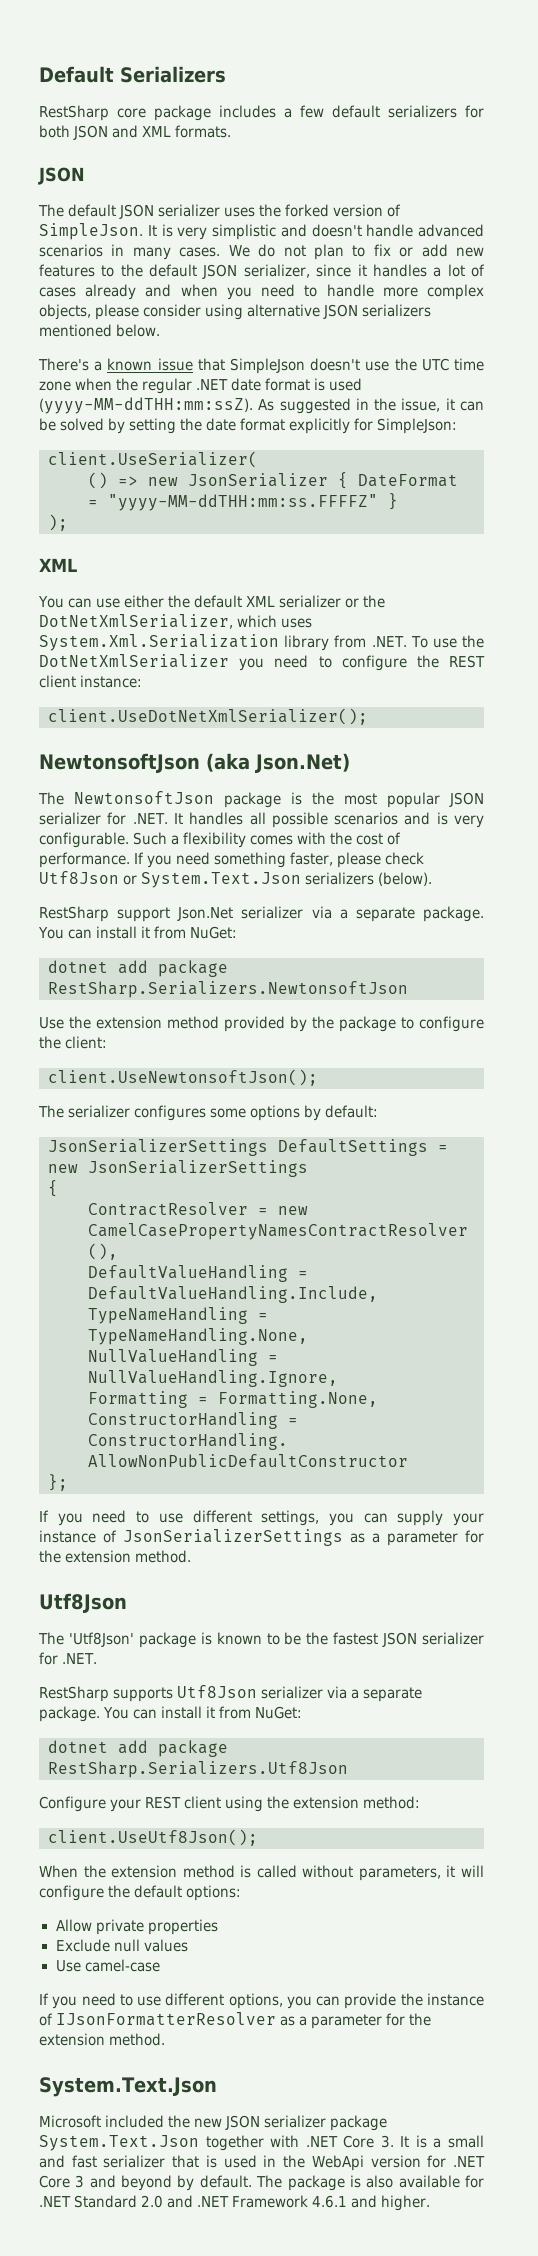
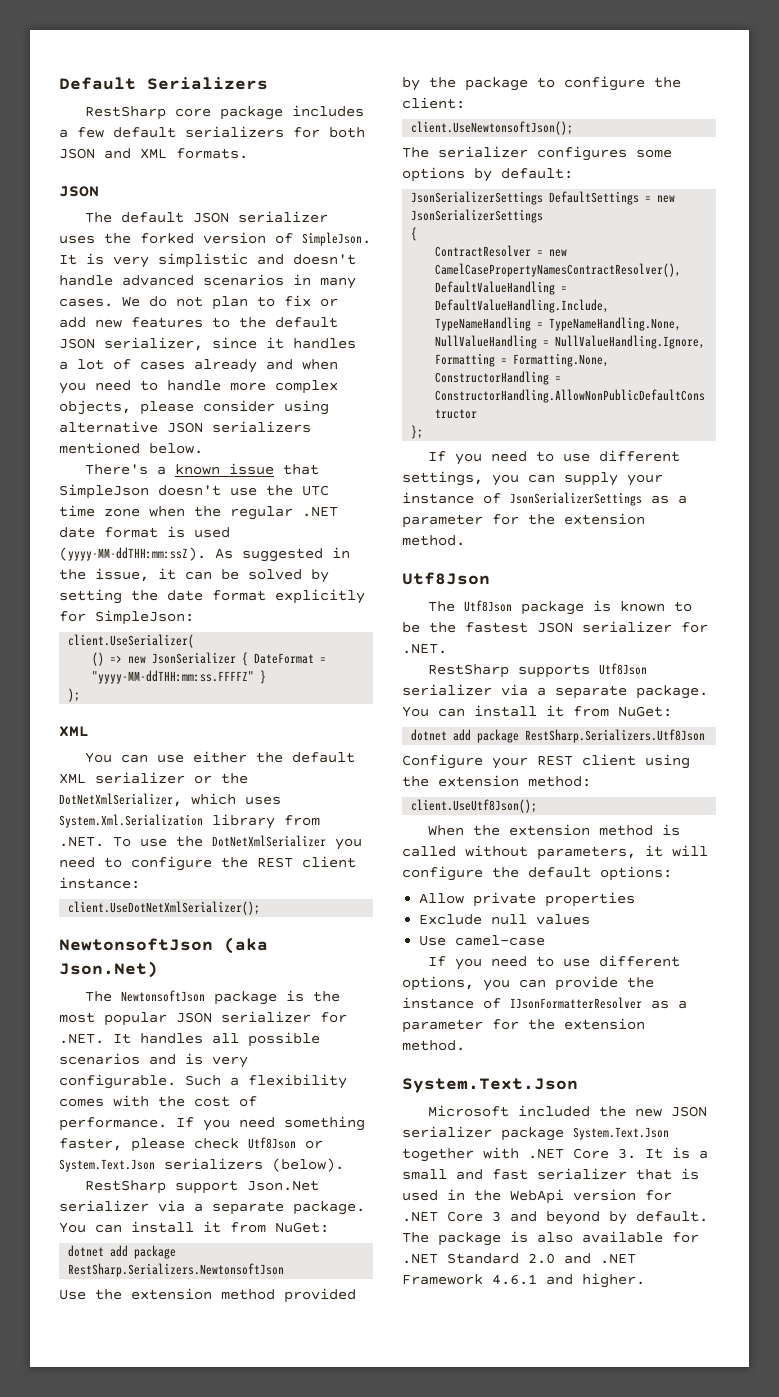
- The 'Utf8Json' package is known to be the fastest JSON serializer for .NET.
+ The Utf8Json package is known to be the fastest JSON serializer for .NET.

